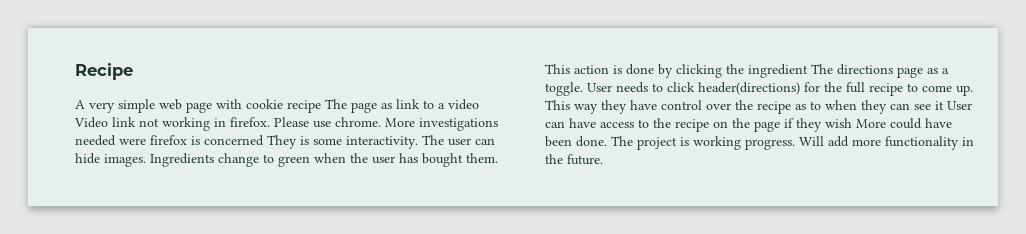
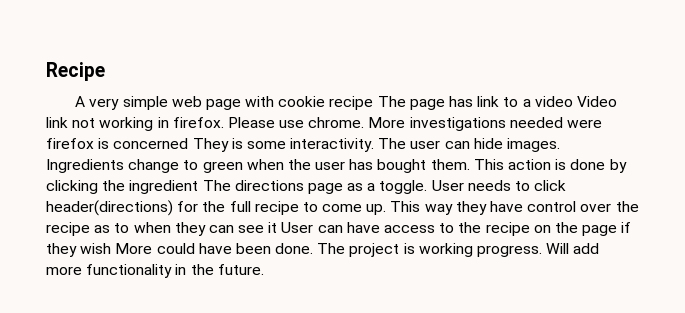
- A very simple web page with cookie recipe The page as link to a video Video link not working in firefox.
+ A very simple web page with cookie recipe The page has link to a video Video link not working in firefox.

